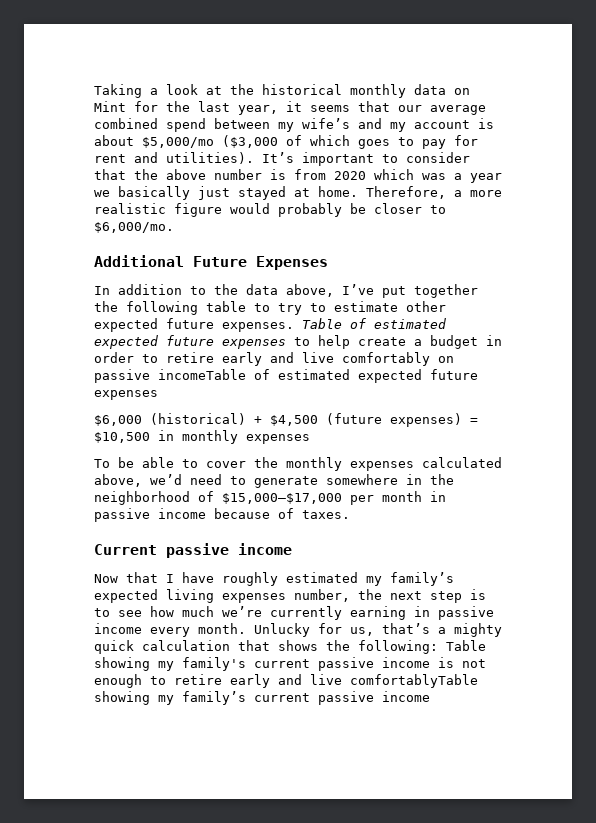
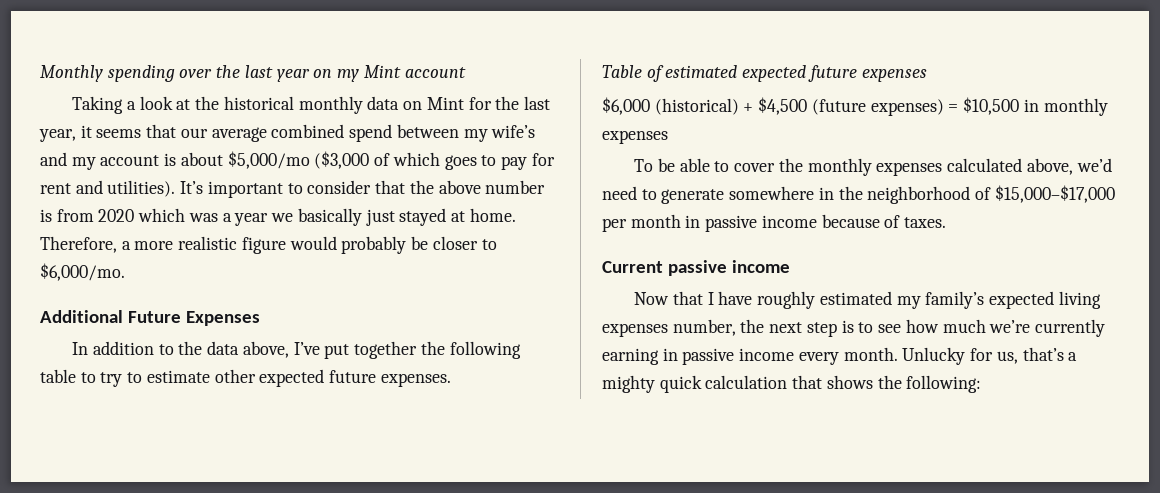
+ Monthly spending over the last year on my Mint account
- In addition to the data above, I’ve put together the following table to try to estimate other expected future expenses. Table of estimated expected future expenses to help create a budget in order to retire early and live comfortably on passive incomeTable of estimated expected future expenses
+ In addition to the data above, I’ve put together the following table to try to estimate other expected future expenses.
+ Table of estimated expected future expenses
- Unlucky for us, that’s a mighty quick calculation that shows the following: Table showing my family's current passive income is not enough to retire early and live comfortablyTable showing my family’s current passive income
+ Unlucky for us, that’s a mighty quick calculation that shows the following:

